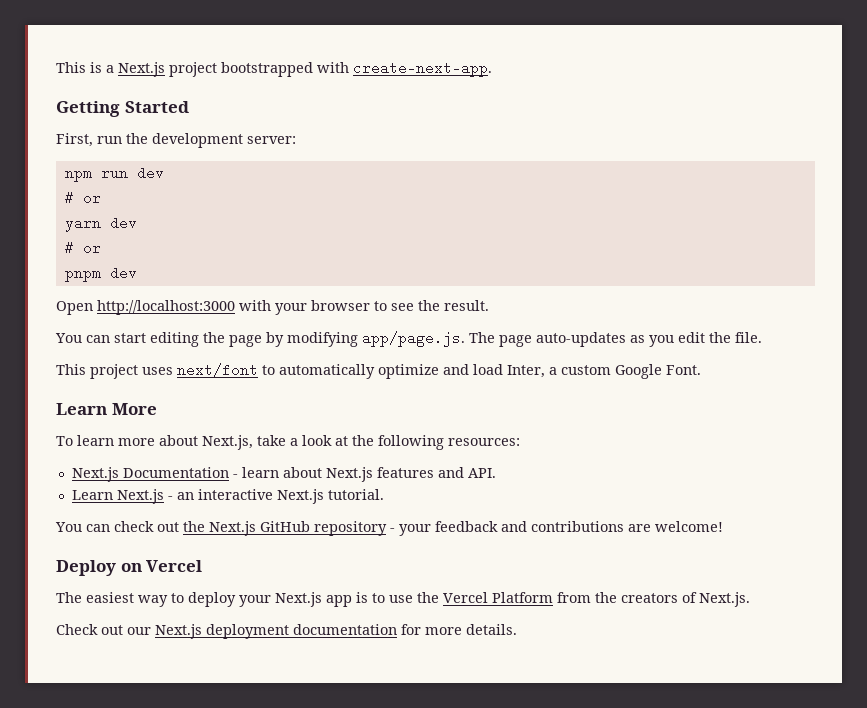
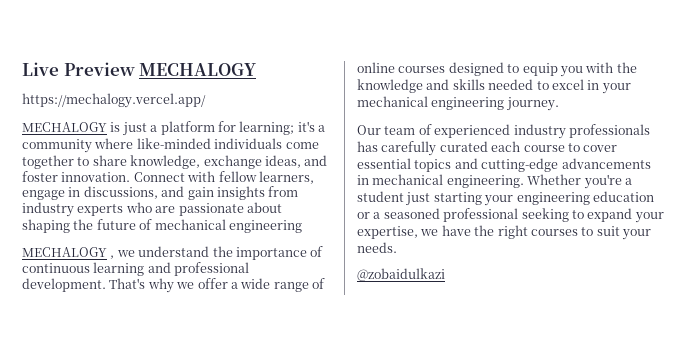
- This is a Next.js project bootstrapped with create-next-app.
- Getting Started
- First, run the development server:
- npm run dev
- # or
- yarn dev
- # or
- pnpm dev
- Open http://localhost:3000 with your browser to see the result.
- You can start editing the page by modifying app/page.js. The page auto-updates as you edit the file.
- This project uses next/font to automatically optimize and load Inter, a custom Google Font.
- Learn More
- To learn more about Next.js, take a look at the following resources:
- Next.js Documentation - learn about Next.js features and API.
- Learn Next.js - an interactive Next.js tutorial.
- You can check out the Next.js GitHub repository - your feedback and contributions are welcome!
- Deploy on Vercel
- The easiest way to deploy your Next.js app is to use the Vercel Platform from the creators of Next.js.
- Check out our Next.js deployment documentation for more details.
+ Live Preview MECHALOGY
+ https://mechalogy.vercel.app/
+ MECHALOGY is just a platform for learning; it's a community where like-minded individuals come together to share knowledge, exchange ideas, and foster innovation. Connect with fellow learners, engage in discussions, and gain insights from industry experts who are passionate about shaping the future of mechanical engineering
+ MECHALOGY , we understand the importance of continuous learning and professional development. That's why we offer a wide range of online courses designed to equip you with the knowledge and skills needed to excel in your mechanical engineering journey.
+ Our team of experienced industry professionals has carefully curated each course to cover essential topics and cutting-edge advancements in mechanical engineering. Whether you're a student just starting your engineering education or a seasoned professional seeking to expand your expertise, we have the right courses to suit your needs.
+ @zobaidulkazi

